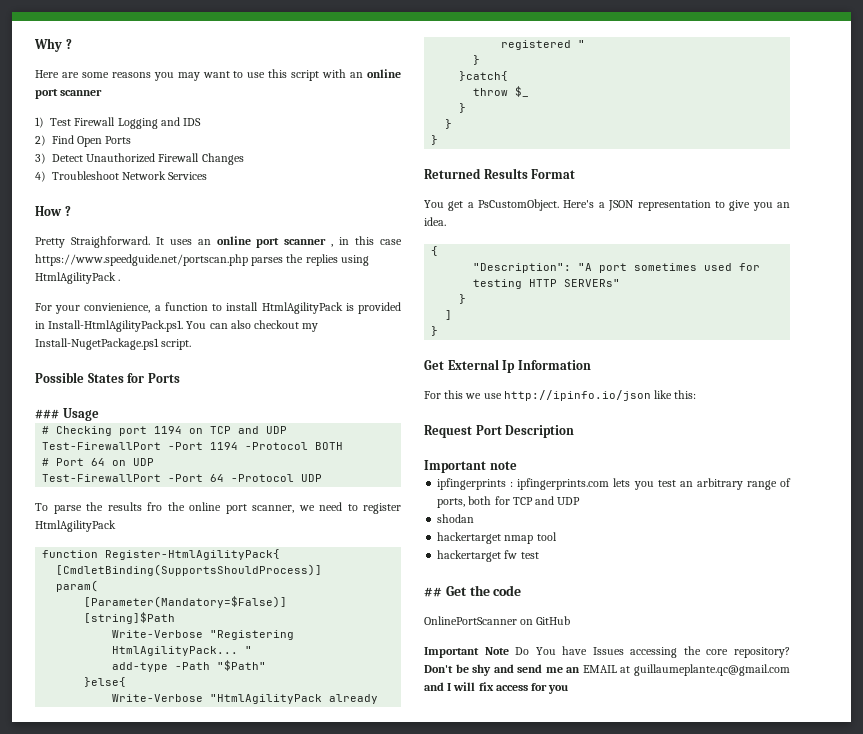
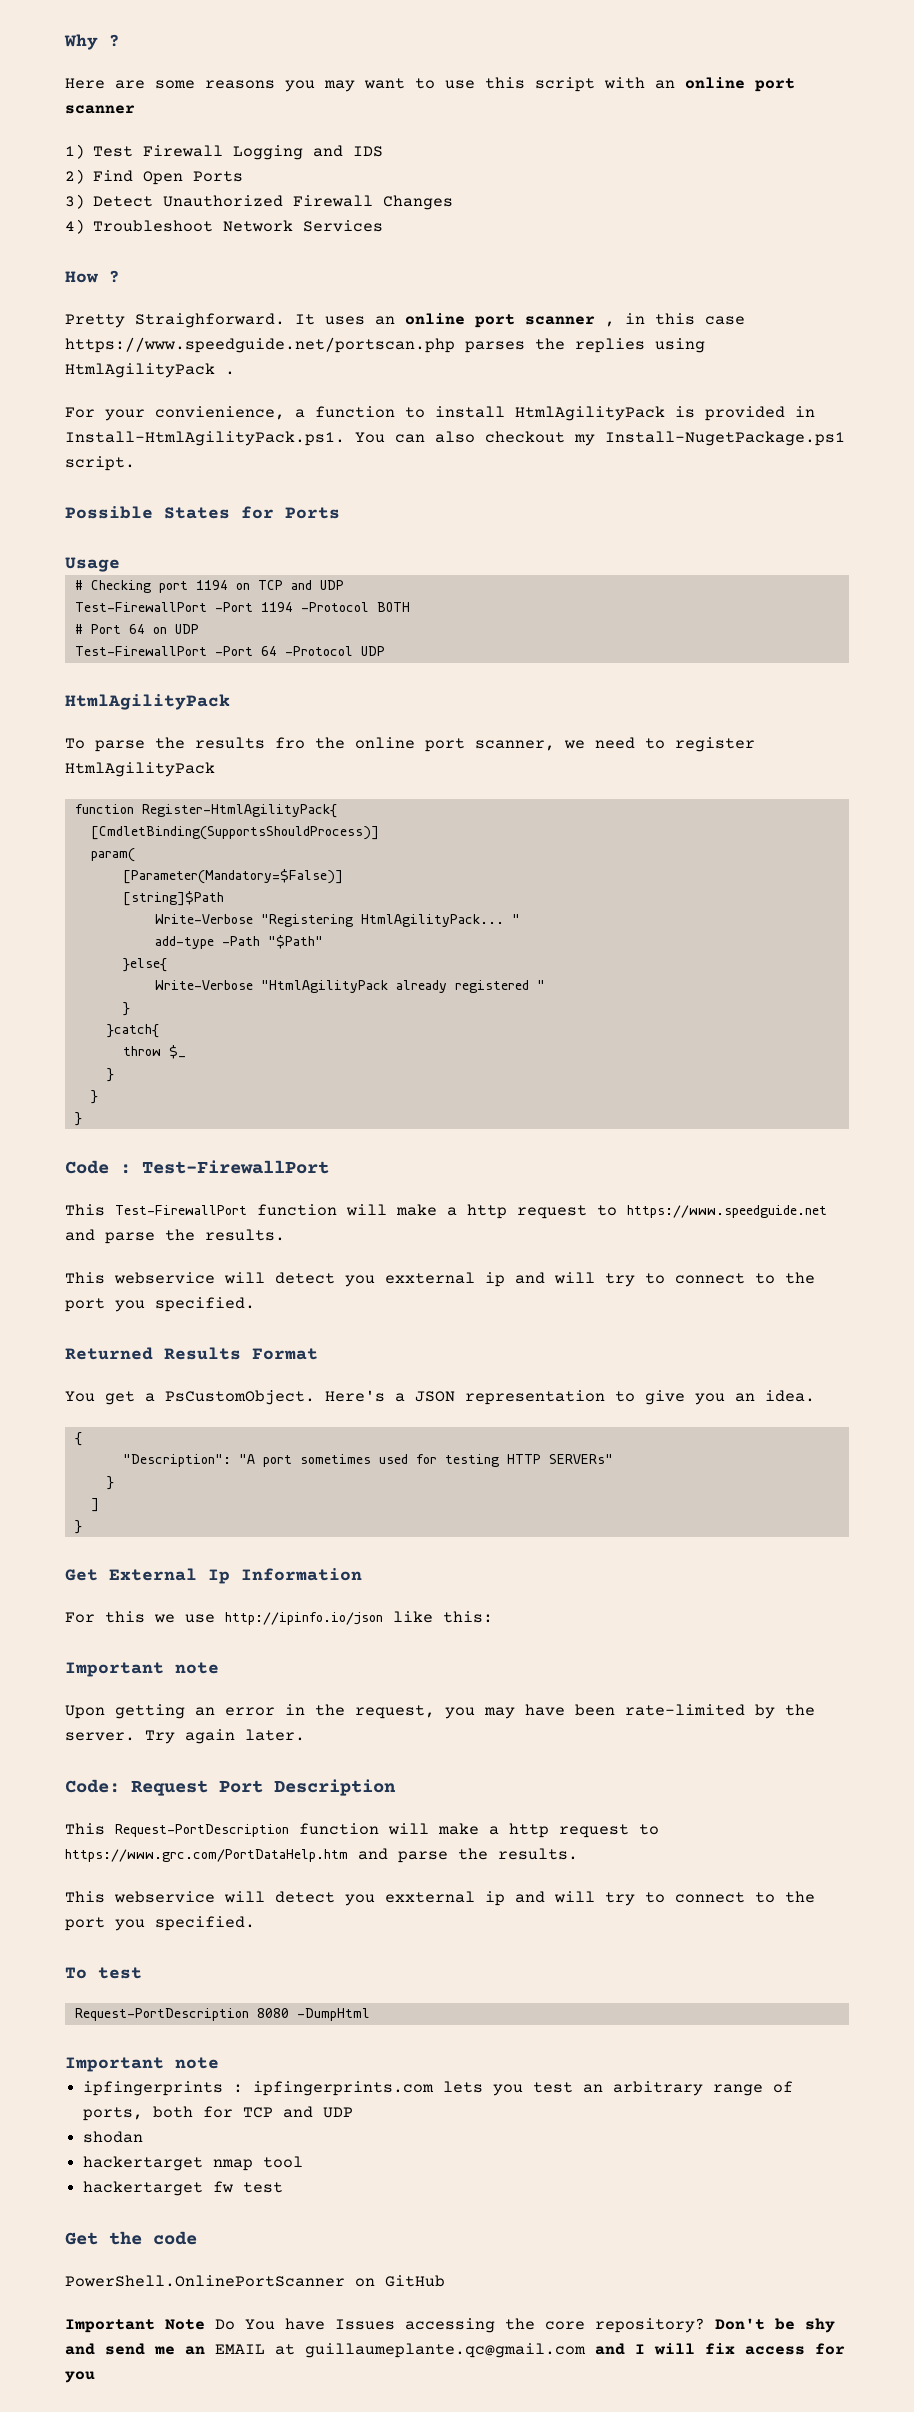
- ### Usage
+ Usage
  Test-FirewallPort -Port 64 -Protocol UDP
+ HtmlAgilityPack
+ Code : Test-FirewallPort
+ This Test-FirewallPort function will make a http request to https://www.speedguide.net and parse the results.
+ This webservice will detect you exxternal ip and will try to connect to the port you specified.
  For this we use http://ipinfo.io/json like this:
- Request Port Description
+ Important note
+ Upon getting an error in the request, you may have been rate-limited by the server. Try again later.
+ Code: Request Port Description
+ This Request-PortDescription function will make a http request to https://www.grc.com/PortDataHelp.htm and parse the results.
+ This webservice will detect you exxternal ip and will try to connect to the port you specified.
+ To test
+ Request-PortDescription 8080 -DumpHtml
- ## Get the code
+ Get the code
- OnlinePortScanner on GitHub
+ PowerShell.OnlinePortScanner on GitHub

